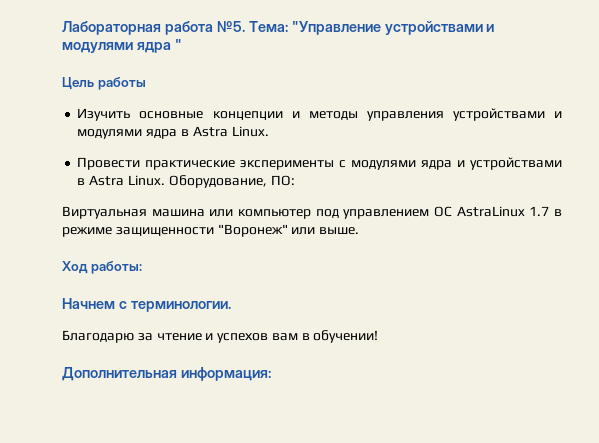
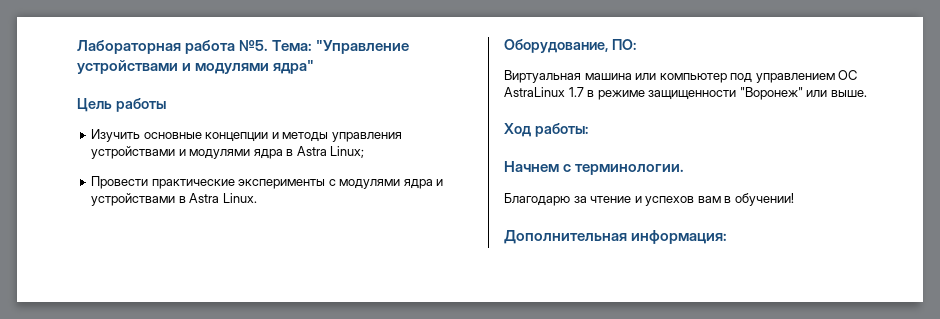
- Тема: "Управление устройствами и модулями ядра "
+ Тема: "Управление устройствами и модулями ядра"
- Изучить основные концепции и методы управления устройствами и модулями ядра в Astra Linux.
+ Изучить основные концепции и методы управления устройствами и модулями ядра в Astra Linux;
- Провести практические эксперименты с модулями ядра и устройствами в Astra Linux. Оборудование, ПО:
+ Провести практические эксперименты с модулями ядра и устройствами в Astra Linux.
+ Оборудование, ПО:

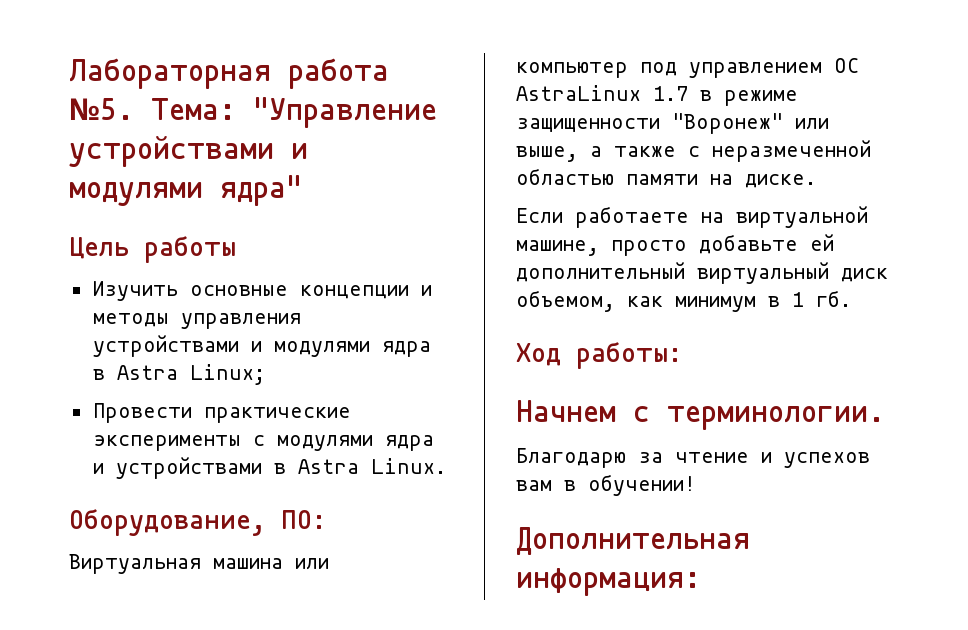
- Виртуальная машина или компьютер под управлением ОС AstraLinux 1.7 в режиме защищенности "Воронеж" или выше.
+ Виртуальная машина или компьютер под управлением ОС AstraLinux 1.7 в режиме защищенности "Воронеж" или выше, а также с неразмеченной областью памяти на диске.
+ Если работаете на виртуальной машине, просто добавьте ей дополнительный виртуальный диск объемом, как минимум в 1 гб.

